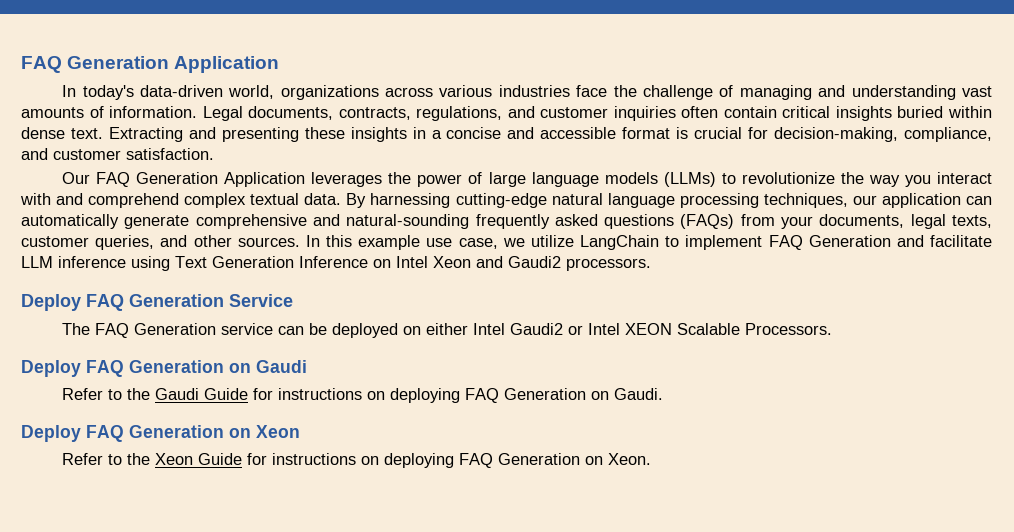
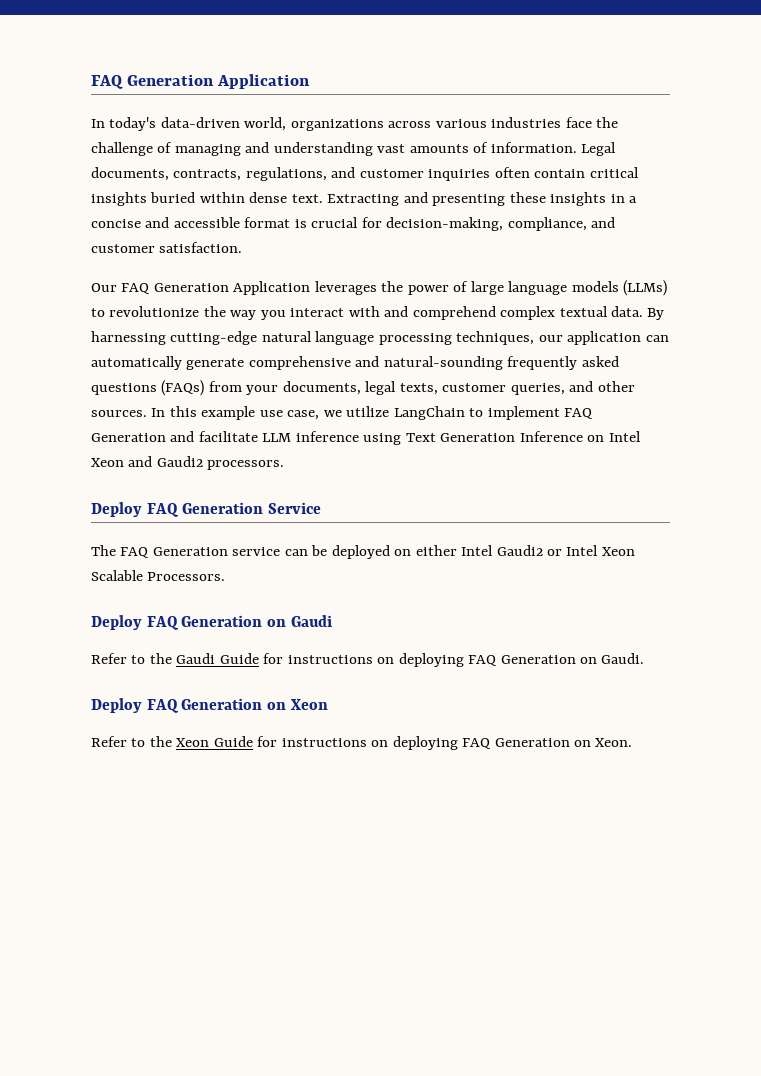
- The FAQ Generation service can be deployed on either Intel Gaudi2 or Intel XEON Scalable Processors.
+ The FAQ Generation service can be deployed on either Intel Gaudi2 or Intel Xeon Scalable Processors.

